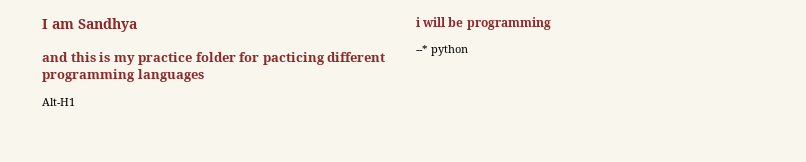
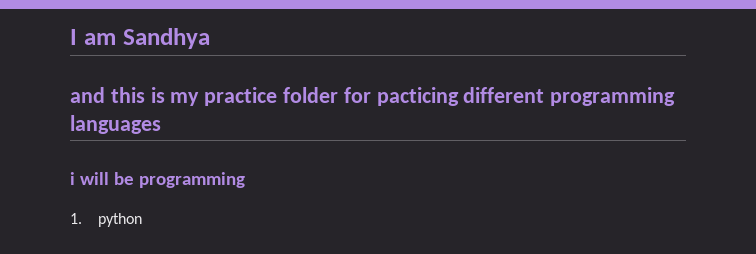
- Alt-H1
- --* python
+ 1. python

